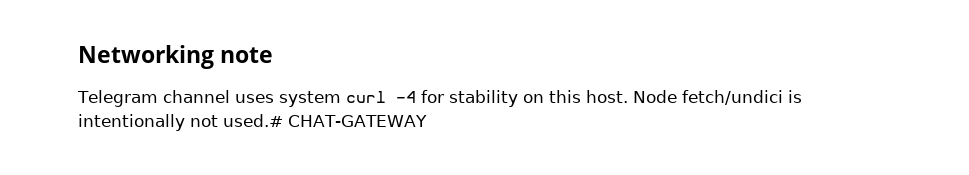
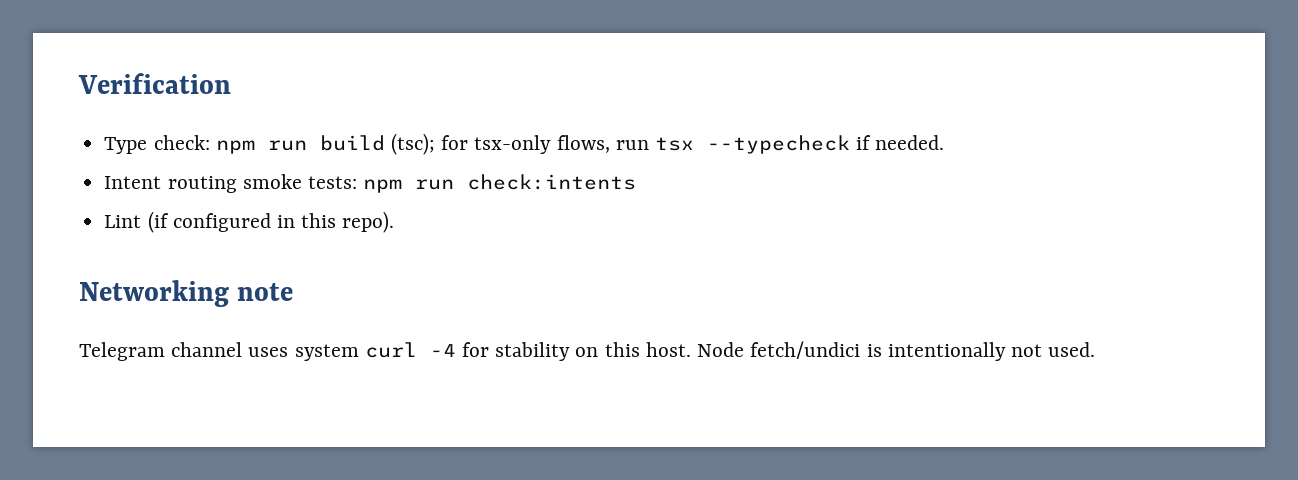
+ Verification
+ Type check: npm run build (tsc); for tsx-only flows, run tsx --typecheck if needed.
+ Intent routing smoke tests: npm run check:intents
+ Lint (if configured in this repo).
- Node fetch/undici is intentionally not used.# CHAT-GATEWAY
+ Node fetch/undici is intentionally not used.

